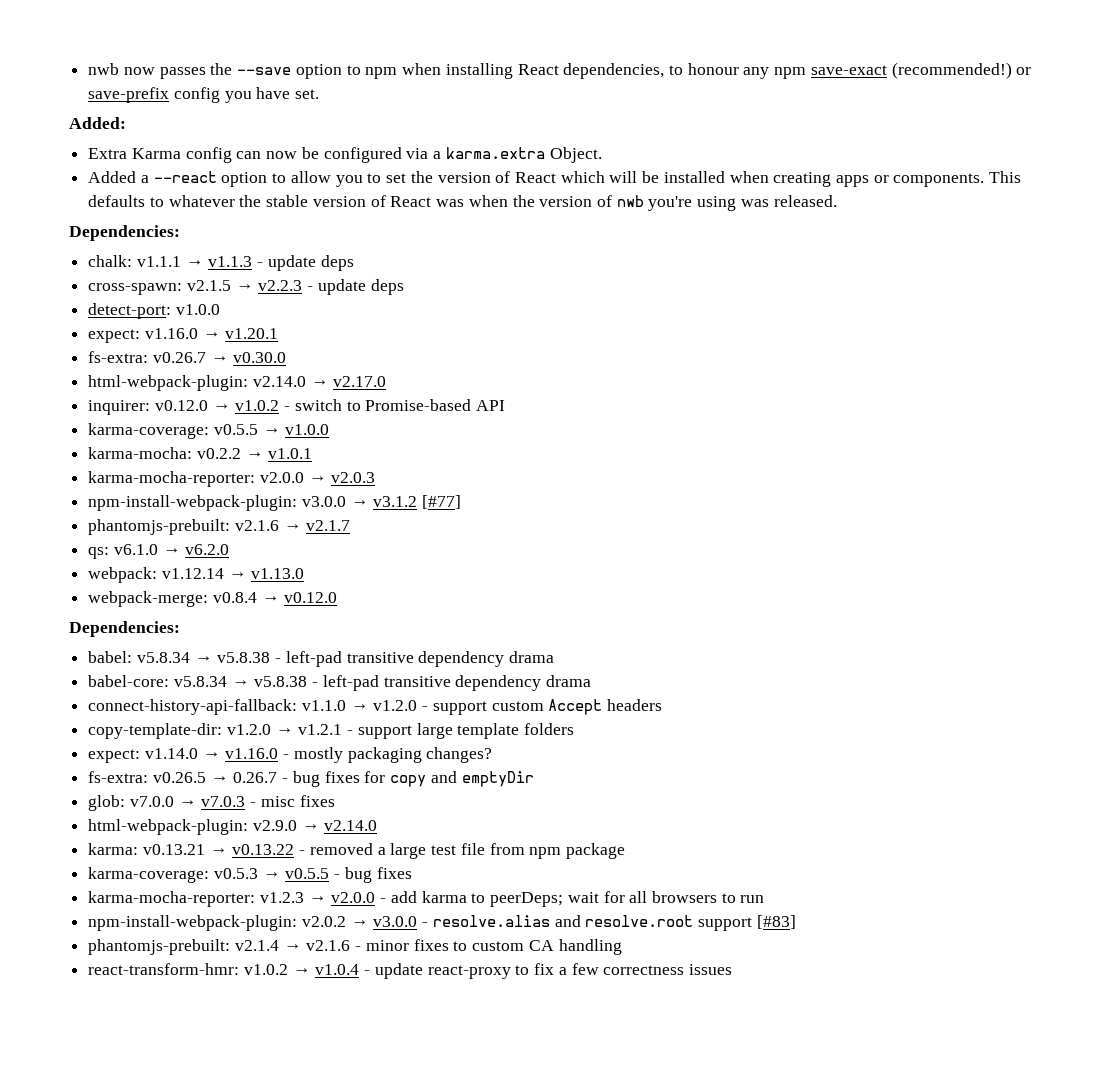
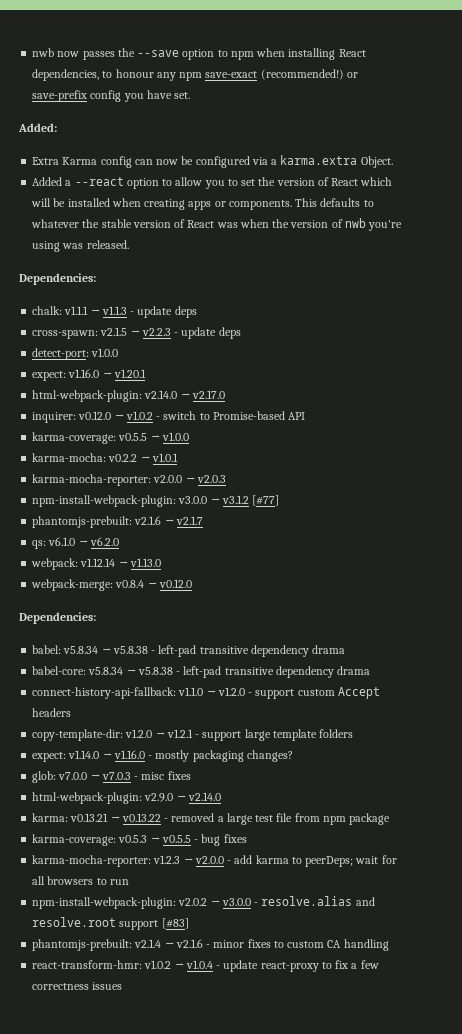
- fs-extra: v0.26.7 → v0.30.0
- fs-extra: v0.26.5 → 0.26.7 - bug fixes for copy and emptyDir

